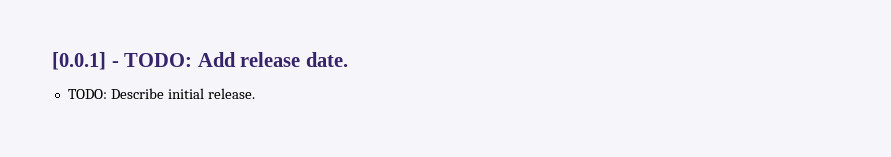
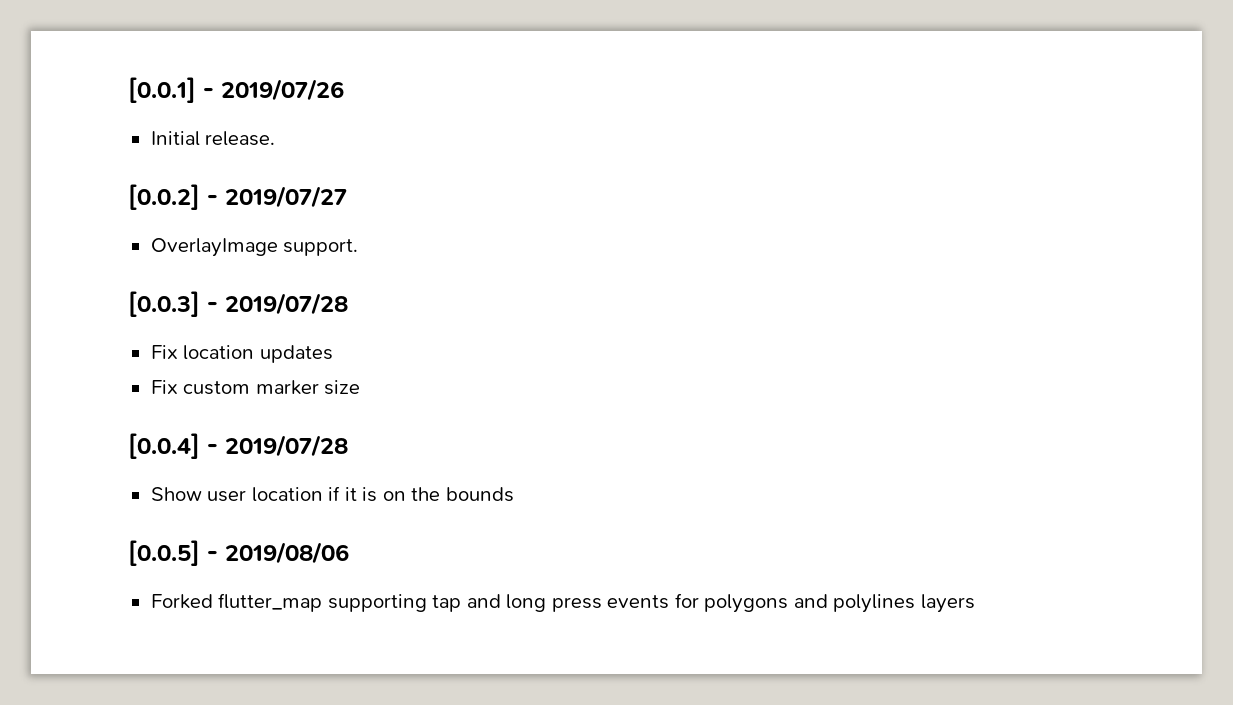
- [0.0.1] - TODO: Add release date.
- TODO: Describe initial release.
+ [0.0.1] - 2019/07/26
+ Initial release.
+ [0.0.2] - 2019/07/27
+ OverlayImage support.
+ [0.0.3] - 2019/07/28
+ Fix location updates
+ Fix custom marker size
+ [0.0.4] - 2019/07/28
+ Show user location if it is on the bounds
+ [0.0.5] - 2019/08/06
+ Forked flutter_map supporting tap and long press events for polygons and polylines layers

